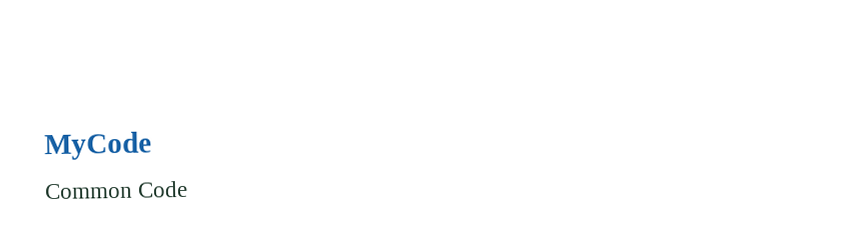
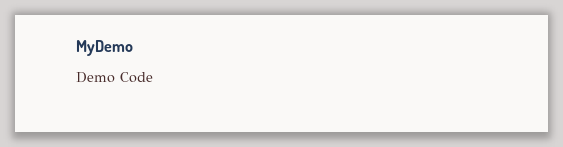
- MyCode
- Common Code
+ MyDemo
+ Demo Code

